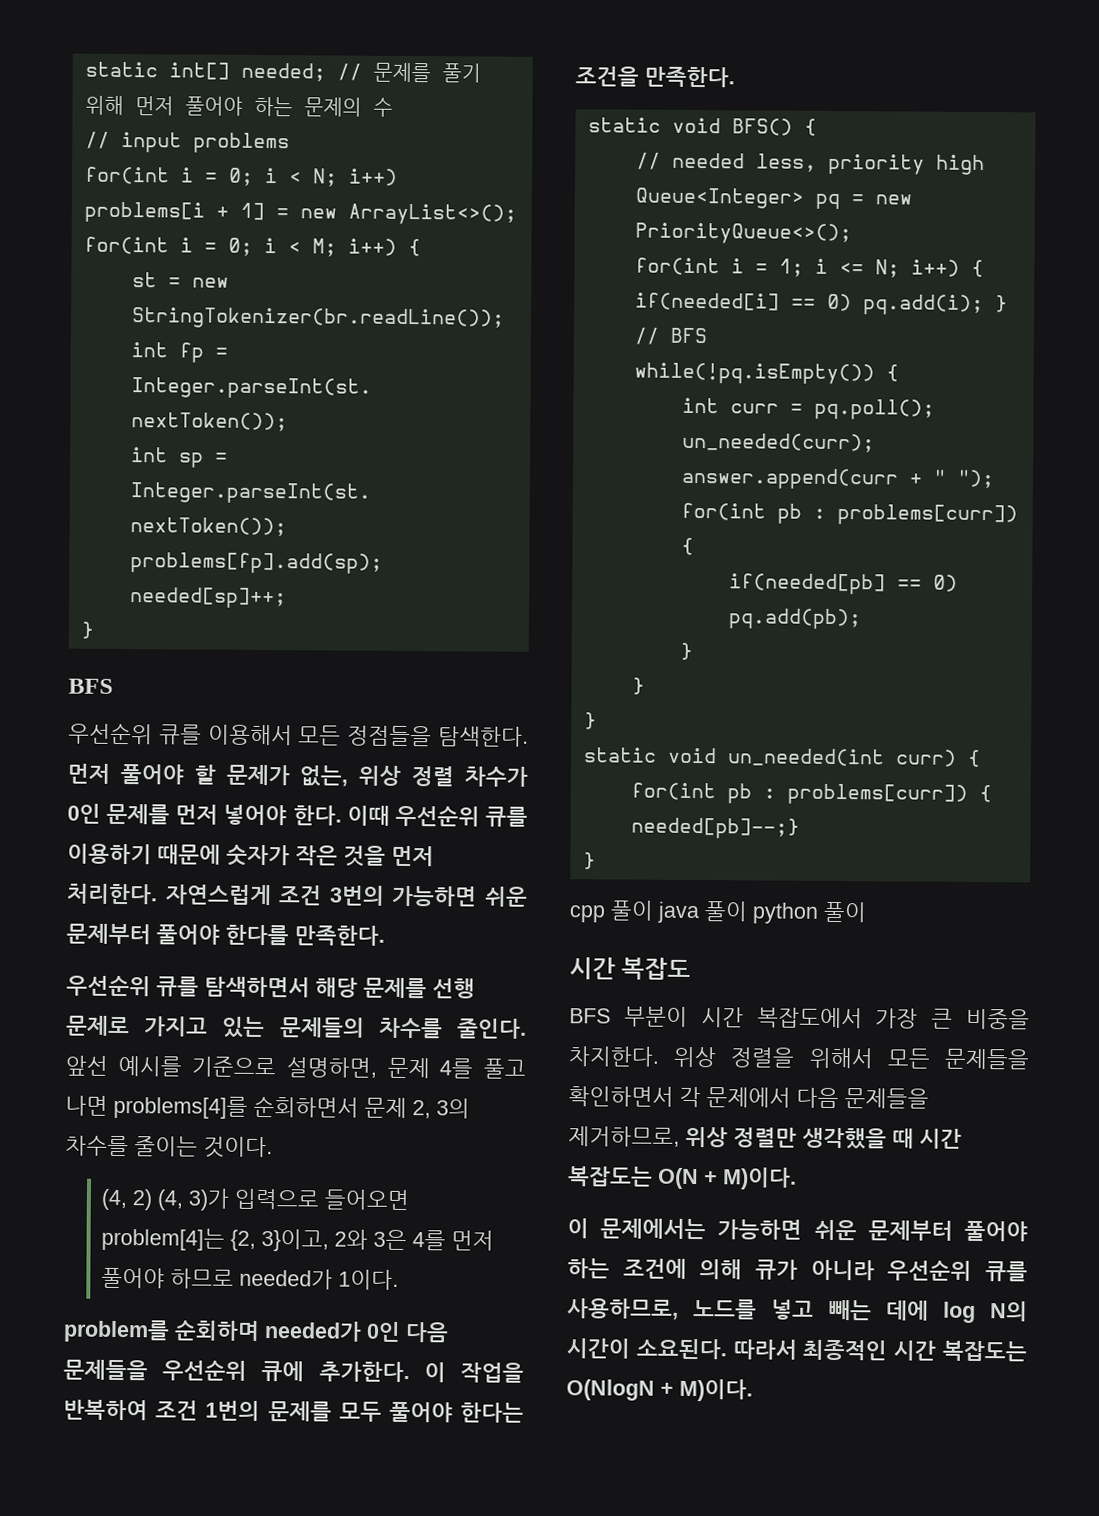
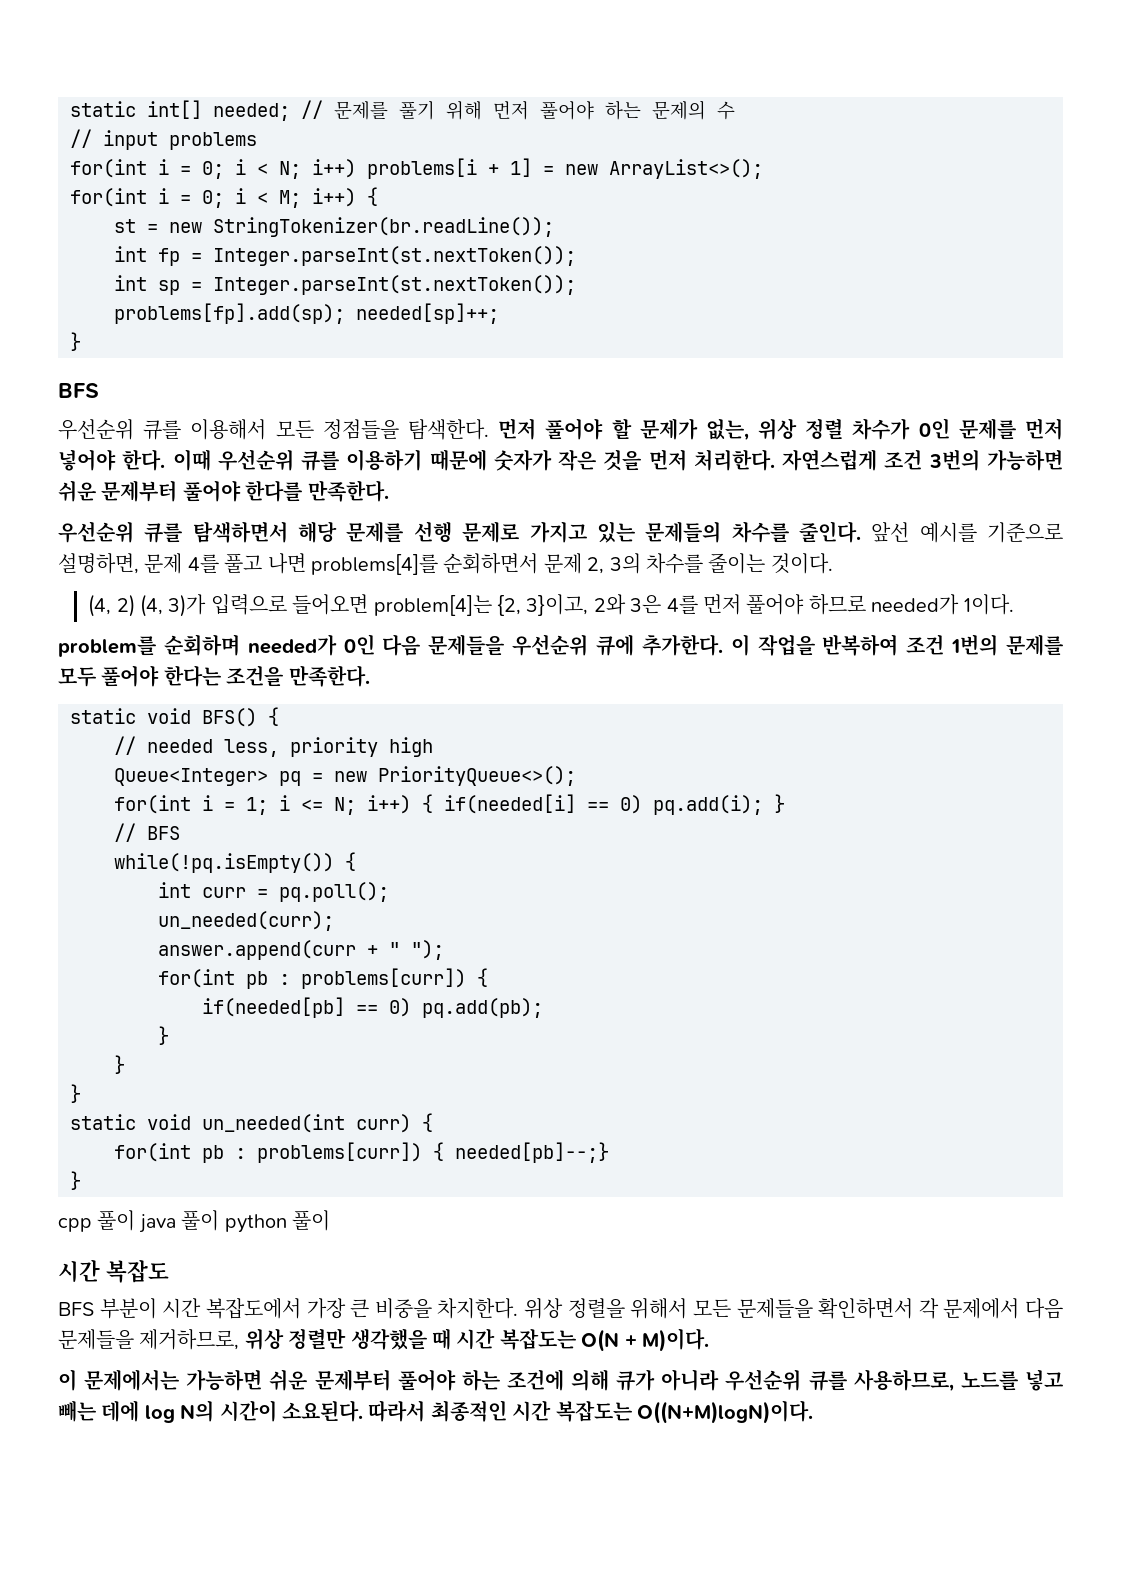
- 따라서 최종적인 시간 복잡도는 O(NlogN + M)이다.
+ 따라서 최종적인 시간 복잡도는 O((N+M)logN)이다.

